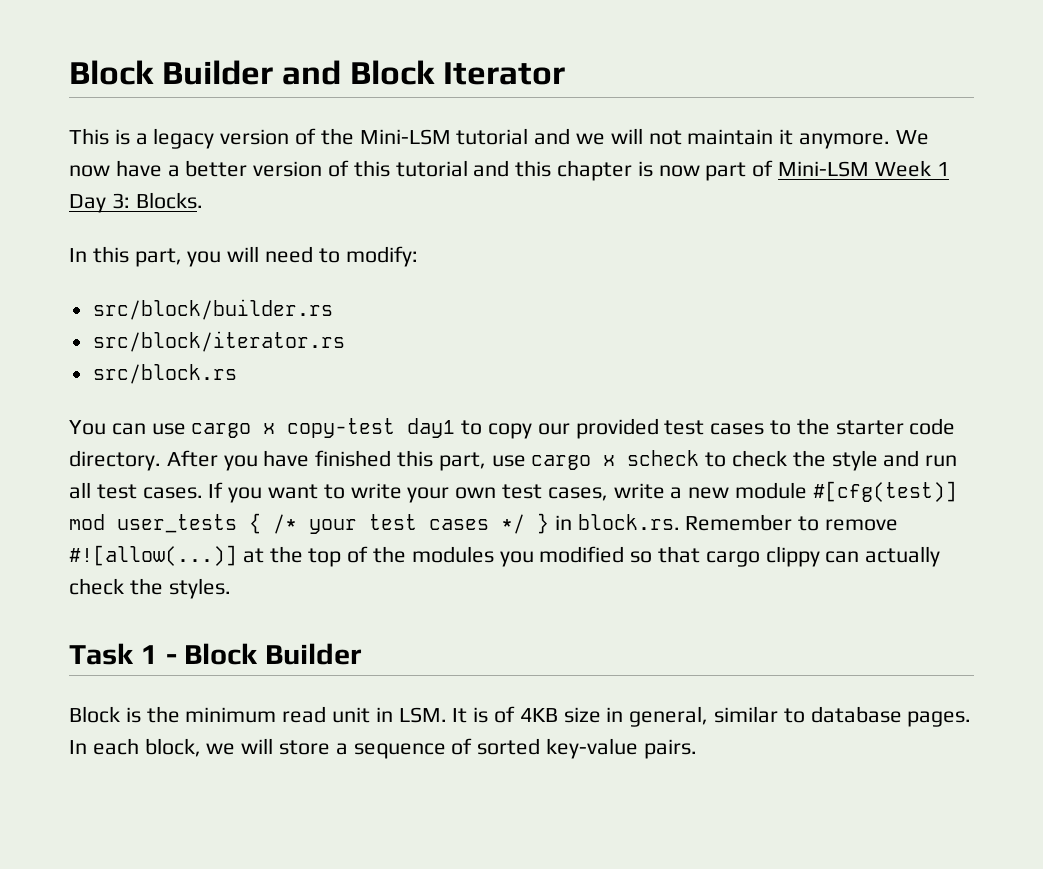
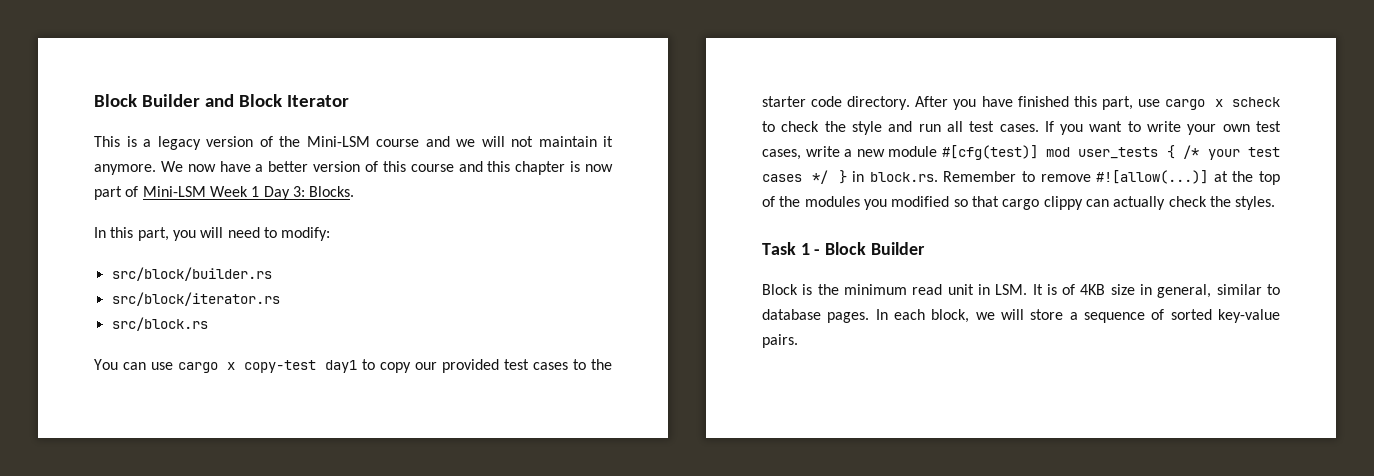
- This is a legacy version of the Mini-LSM tutorial and we will not maintain it anymore.
+ This is a legacy version of the Mini-LSM course and we will not maintain it anymore.
- We now have a better version of this tutorial and this chapter is now part of Mini-LSM Week 1 Day 3: Blocks.
+ We now have a better version of this course and this chapter is now part of Mini-LSM Week 1 Day 3: Blocks.

